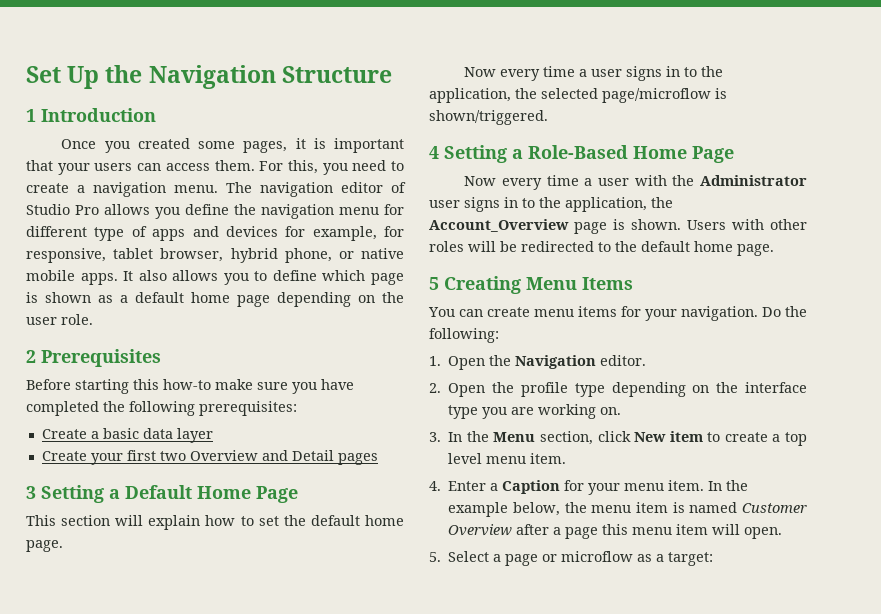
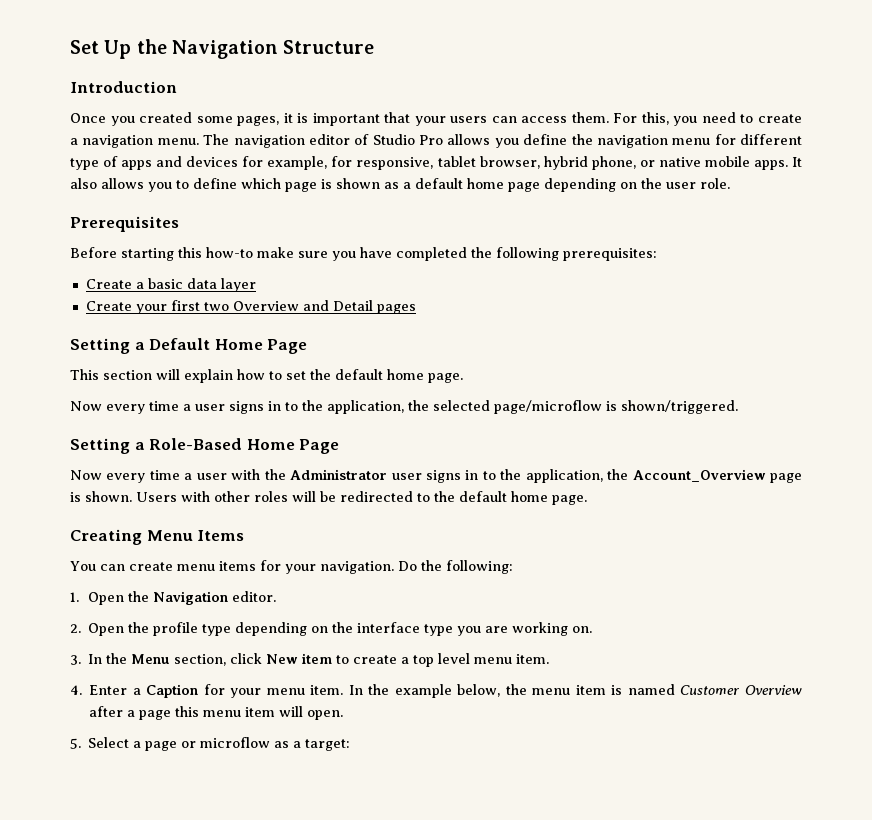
- 1 Introduction
+ Introduction
- 2 Prerequisites
+ Prerequisites
- 3 Setting a Default Home Page
+ Setting a Default Home Page
- 4 Setting a Role-Based Home Page
+ Setting a Role-Based Home Page
- 5 Creating Menu Items
+ Creating Menu Items

